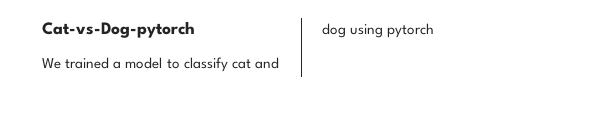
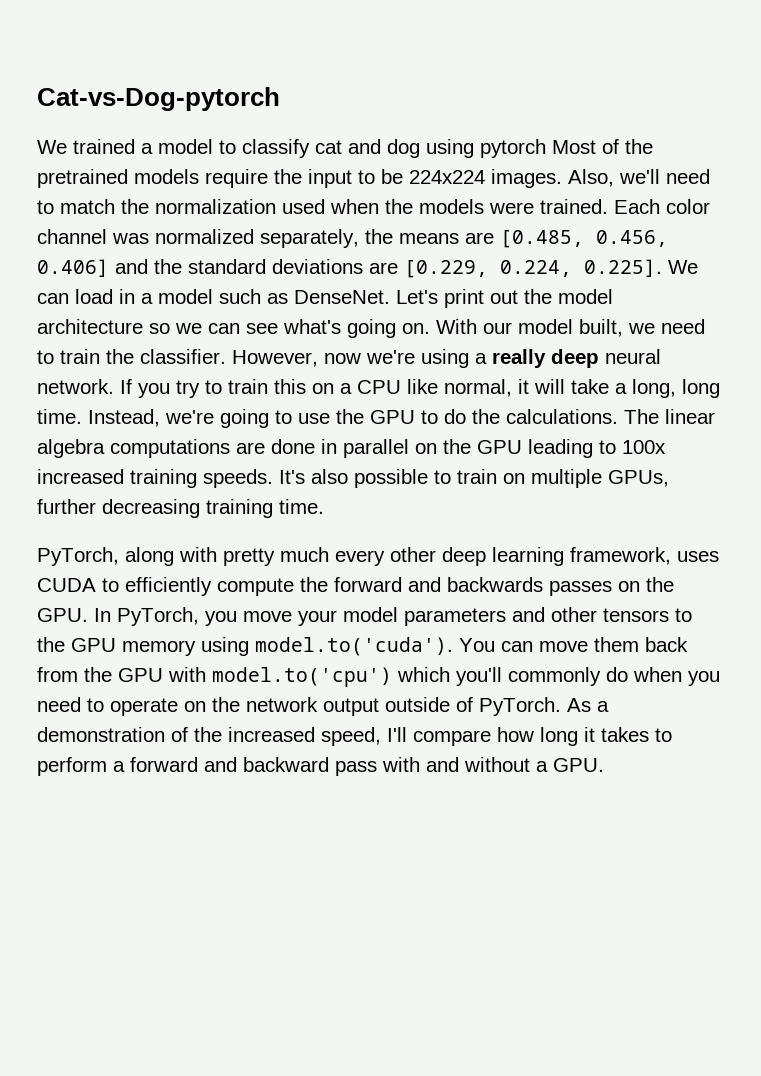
- We trained a model to classify cat and dog using pytorch
+ We trained a model to classify cat and dog using pytorch Most of the pretrained models require the input to be 224x224 images. Also, we'll need to match the normalization used when the models were trained. Each color channel was normalized separately, the means are [0.485, 0.456, 0.406] and the standard deviations are [0.229, 0.224, 0.225]. We can load in a model such as DenseNet. Let's print out the model architecture so we can see what's going on. With our model built, we need to train the classifier. However, now we're using a really deep neural network. If you try to train this on a CPU like normal, it will take a long, long time. Instead, we're going to use the GPU to do the calculations. The linear algebra computations are done in parallel on the GPU leading to 100x increased training speeds. It's also possible to train on multiple GPUs, further decreasing training time.
+ PyTorch, along with pretty much every other deep learning framework, uses CUDA to efficiently compute the forward and backwards passes on the GPU. In PyTorch, you move your model parameters and other tensors to the GPU memory using model.to('cuda'). You can move them back from the GPU with model.to('cpu') which you'll commonly do when you need to operate on the network output outside of PyTorch. As a demonstration of the increased speed, I'll compare how long it takes to perform a forward and backward pass with and without a GPU.

